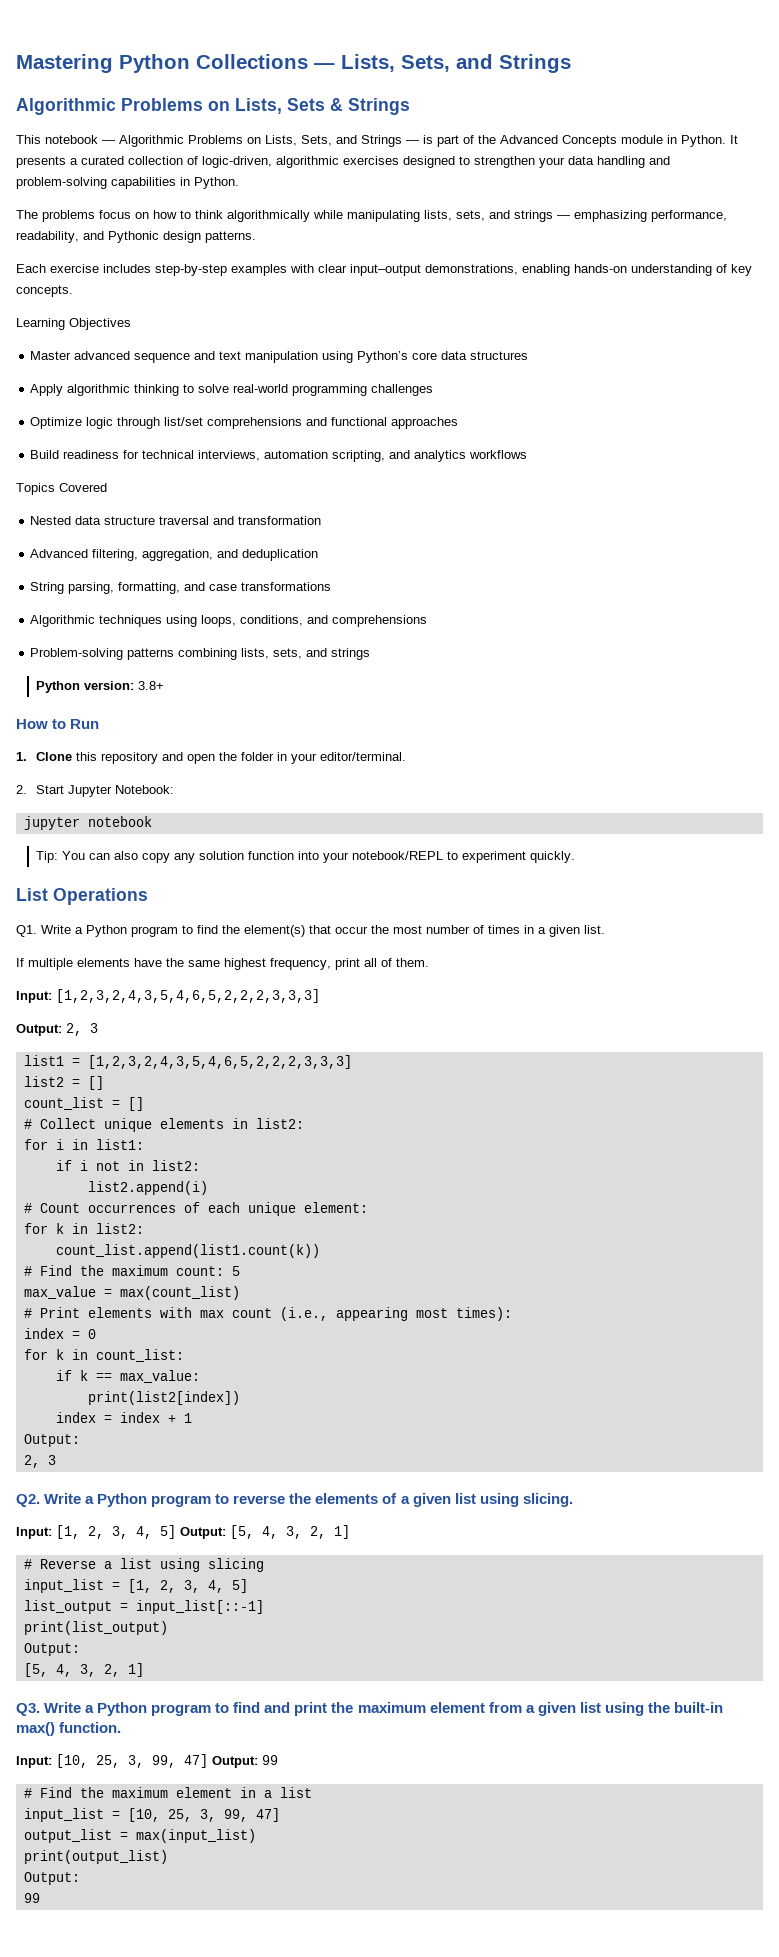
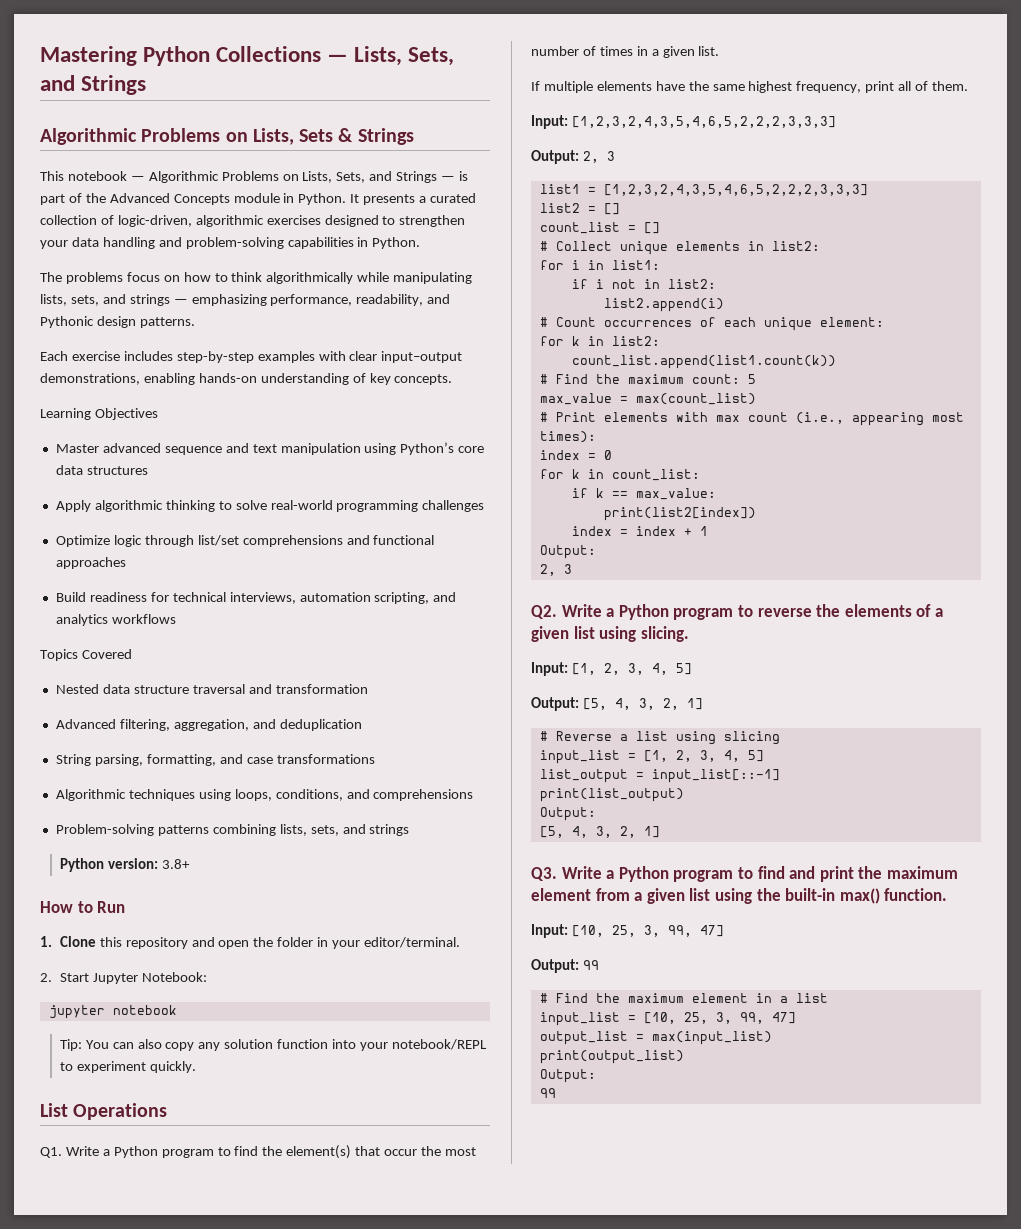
- Input: [1, 2, 3, 4, 5] Output: [5, 4, 3, 2, 1]
+ Input: [1, 2, 3, 4, 5]
+ Output: [5, 4, 3, 2, 1]
- Input: [10, 25, 3, 99, 47] Output: 99
+ Input: [10, 25, 3, 99, 47]
+ Output: 99

